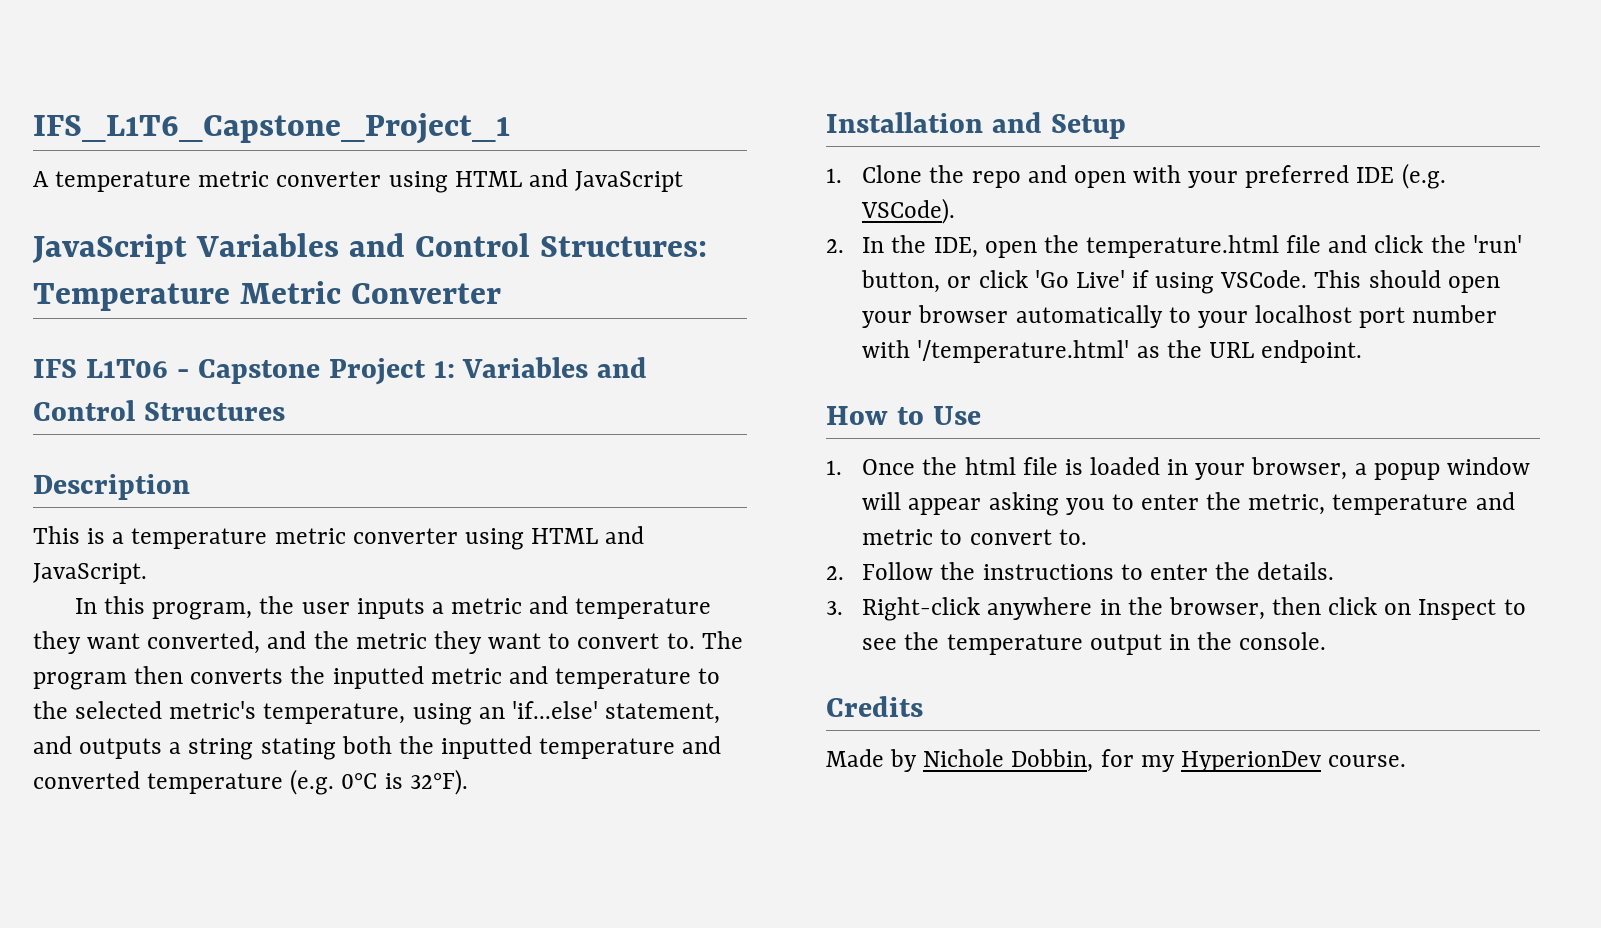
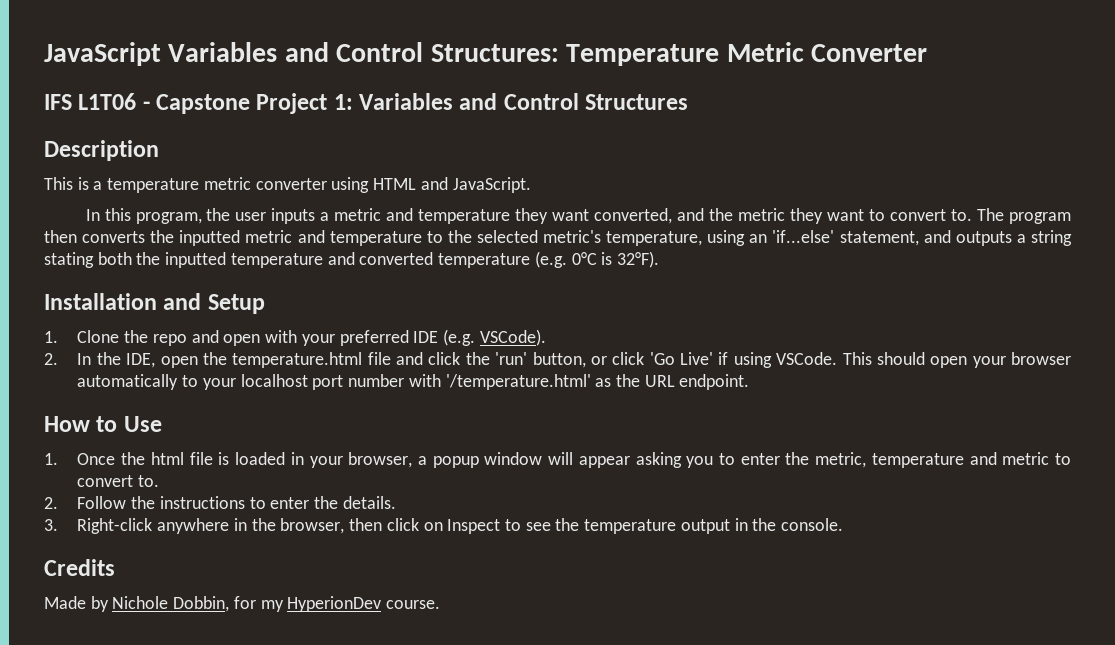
- IFS_L1T6_Capstone_Project_1
- A temperature metric converter using HTML and JavaScript

